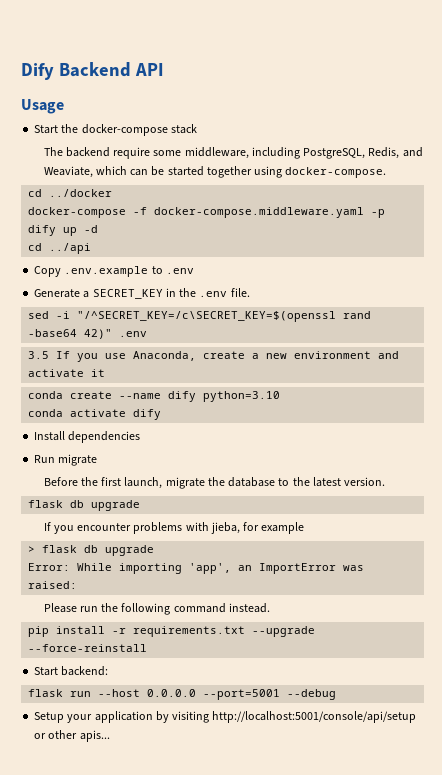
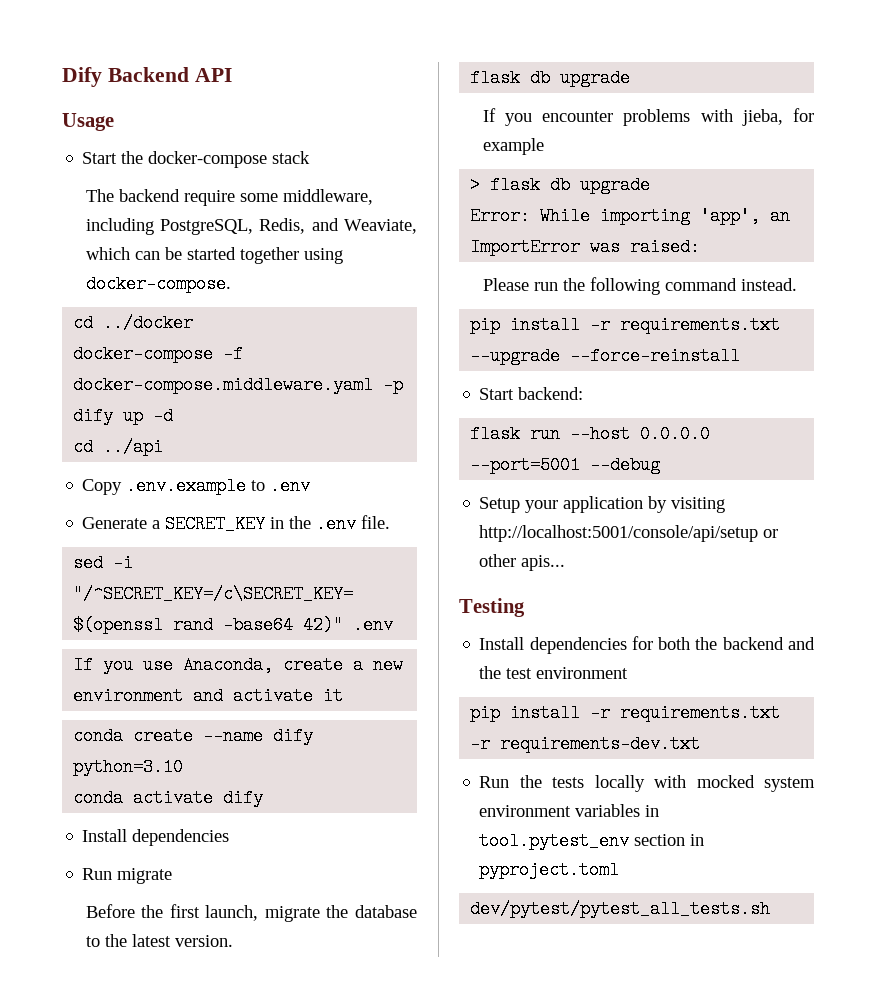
- 3.5 If you use Anaconda, create a new environment and activate it
+ If you use Anaconda, create a new environment and activate it
+ Testing
+ Install dependencies for both the backend and the test environment
+ pip install -r requirements.txt -r requirements-dev.txt
+ Run the tests locally with mocked system environment variables in tool.pytest_env section in pyproject.toml
+ dev/pytest/pytest_all_tests.sh

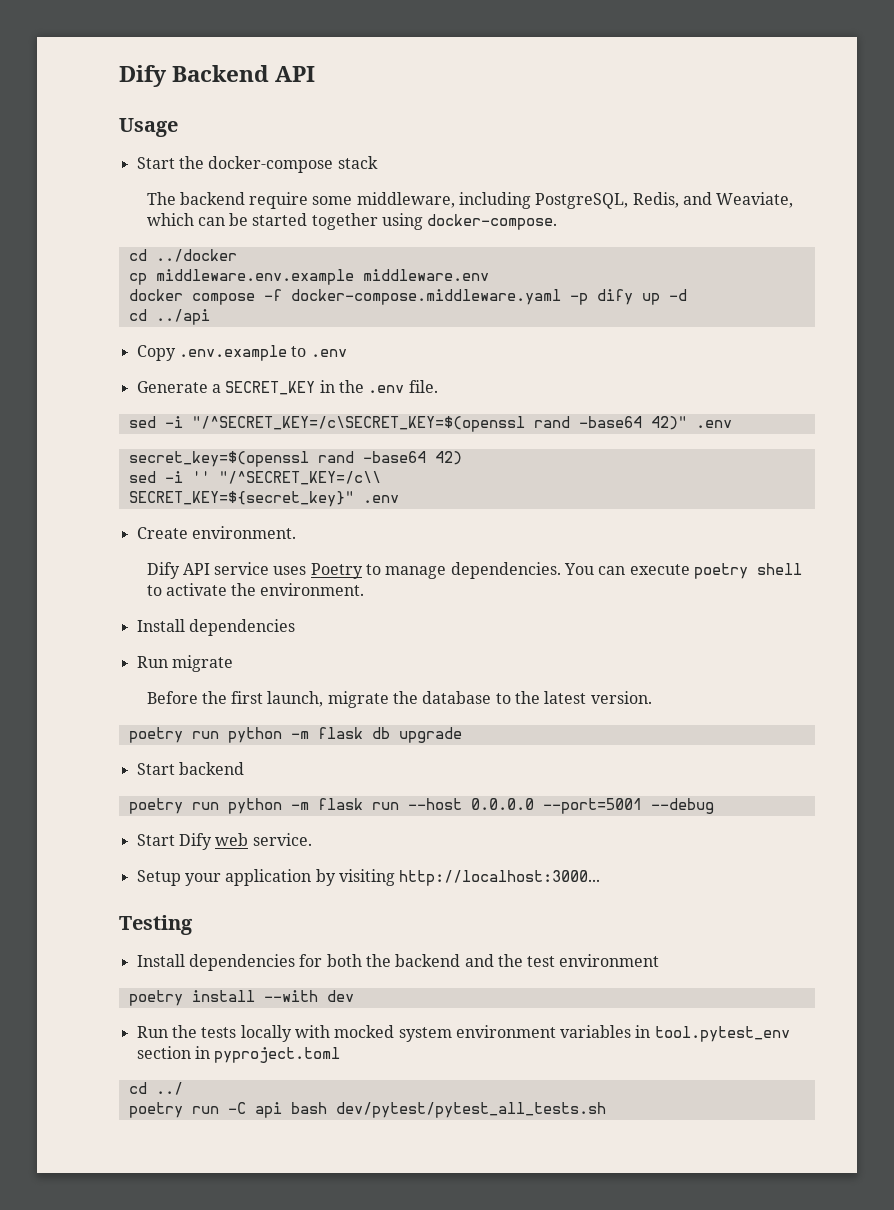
- docker-compose -f docker-compose.middleware.yaml -p dify up -d
+ cp middleware.env.example middleware.env
+ docker compose -f docker-compose.middleware.yaml -p dify up -d
- If you use Anaconda, create a new environment and activate it
- conda create --name dify python=3.10
- conda activate dify
+ secret_key=$(openssl rand -base64 42)
+ sed -i '' "/^SECRET_KEY=/c\\
+ SECRET_KEY=${secret_key}" .env
+ Create environment.
+ Dify API service uses Poetry to manage dependencies. You can execute poetry shell to activate the environment.
  Before the first launch, migrate the database to the latest version.
- flask db upgrade
- If you encounter problems with jieba, for example
- > flask db upgrade
- Error: While importing 'app', an ImportError was raised:
- Please run the following command instead.
- pip install -r requirements.txt --upgrade --force-reinstall
- Start backend:
- flask run --host 0.0.0.0 --port=5001 --debug
+ poetry run python -m flask db upgrade
+ Start backend
+ poetry run python -m flask run --host 0.0.0.0 --port=5001 --debug
+ Start Dify web service.
- Setup your application by visiting http://localhost:5001/console/api/setup or other apis...
+ Setup your application by visiting http://localhost:3000...
- pip install -r requirements.txt -r requirements-dev.txt
+ poetry install --with dev
- dev/pytest/pytest_all_tests.sh
+ cd ../
+ poetry run -C api bash dev/pytest/pytest_all_tests.sh

